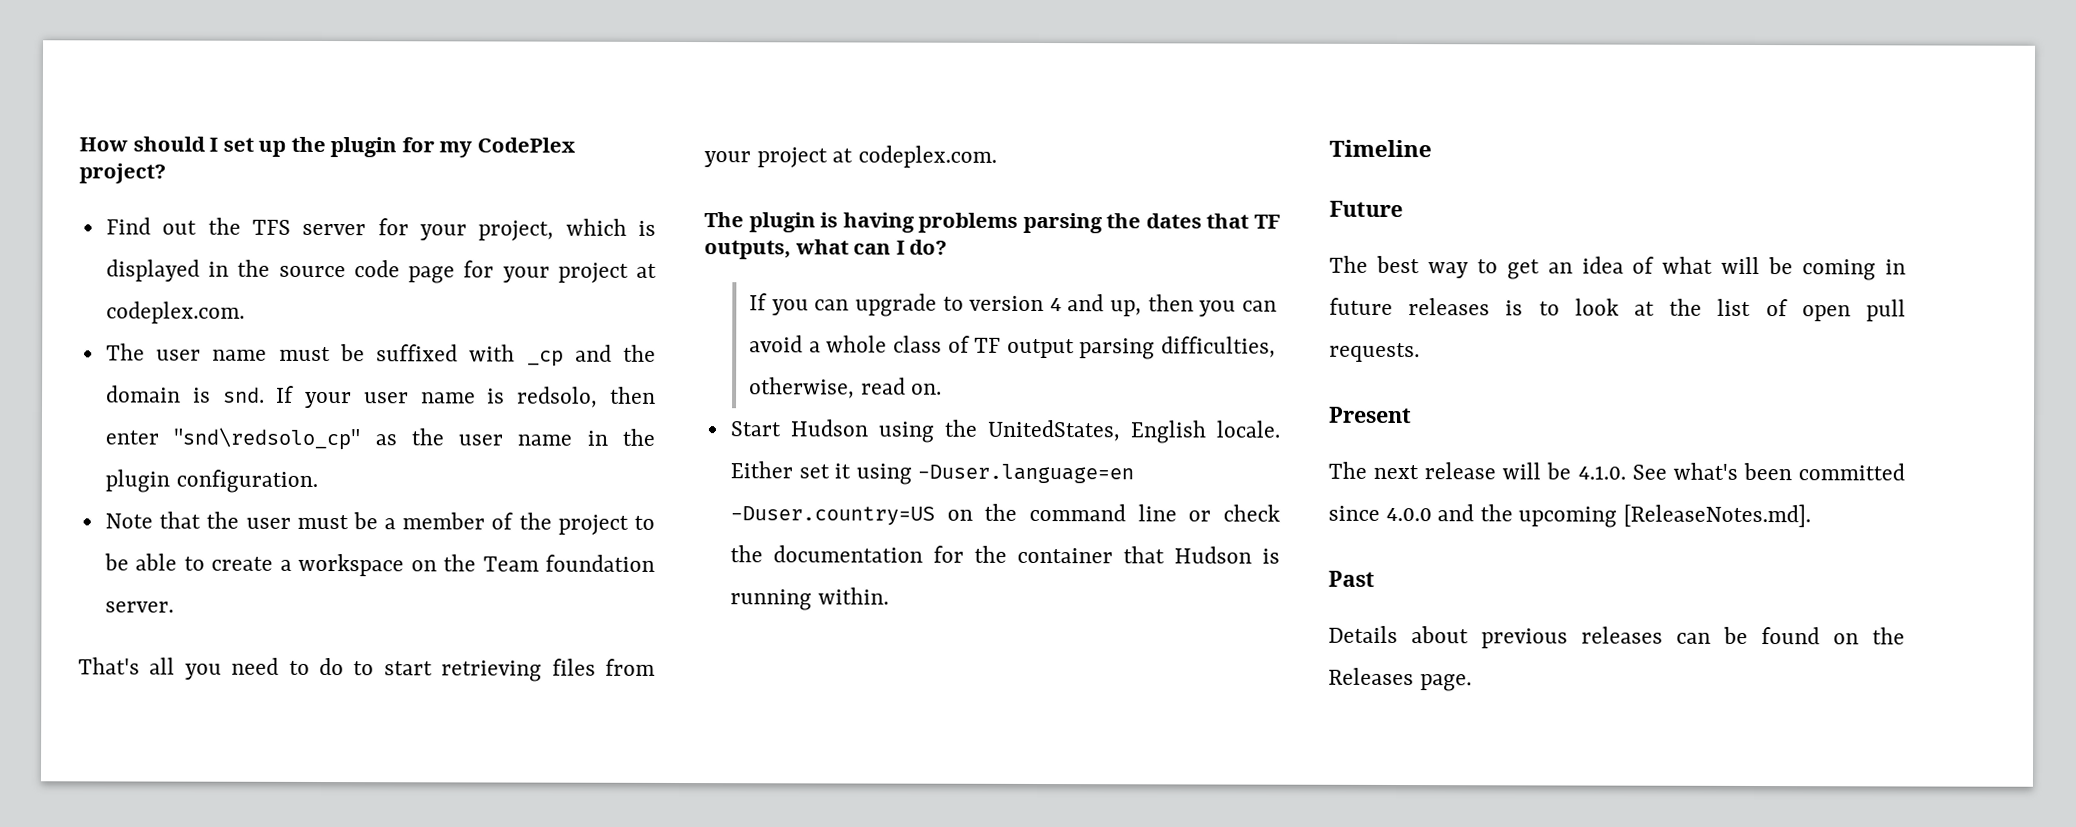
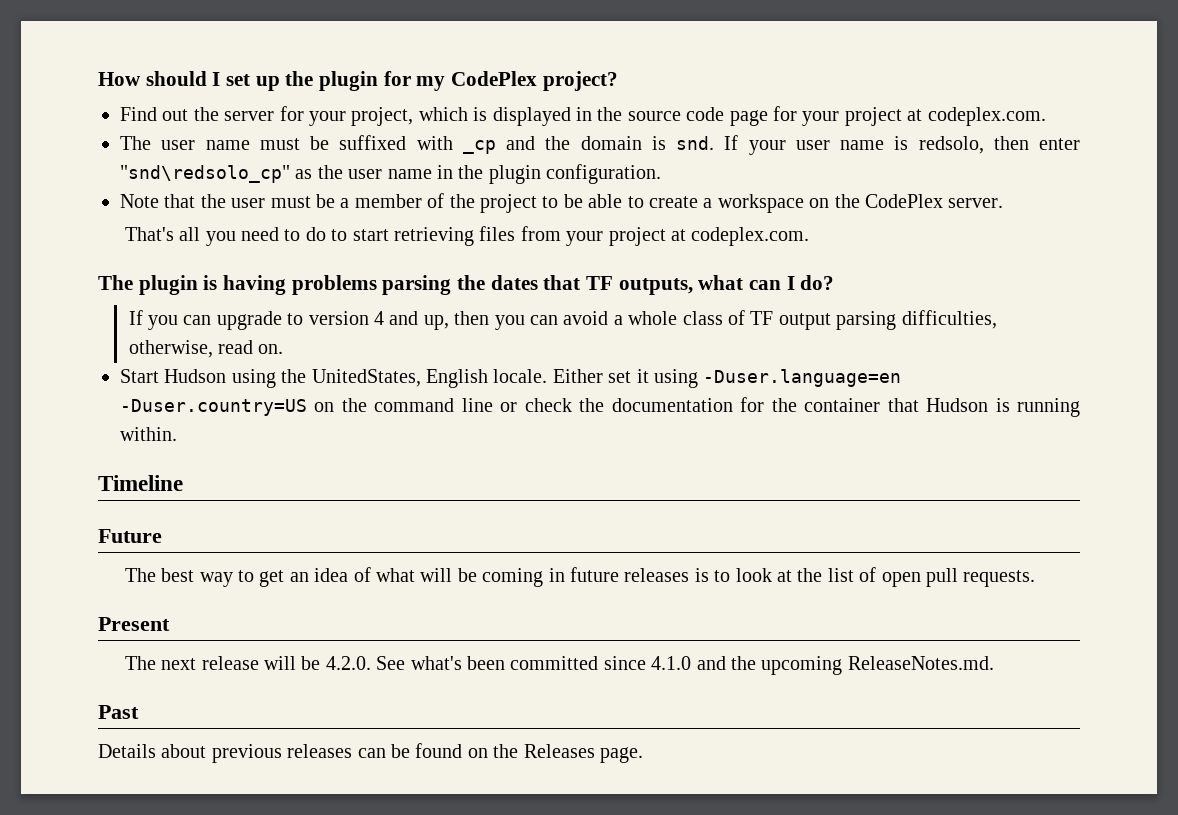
- Find out the TFS server for your project, which is displayed in the source code page for your project at codeplex.com.
+ Find out the server for your project, which is displayed in the source code page for your project at codeplex.com.
- Note that the user must be a member of the project to be able to create a workspace on the Team foundation server.
+ Note that the user must be a member of the project to be able to create a workspace on the CodePlex server.
- The next release will be 4.1.0. See what's been committed since 4.0.0 and the upcoming [ReleaseNotes.md].
+ The next release will be 4.2.0. See what's been committed since 4.1.0 and the upcoming ReleaseNotes.md.

